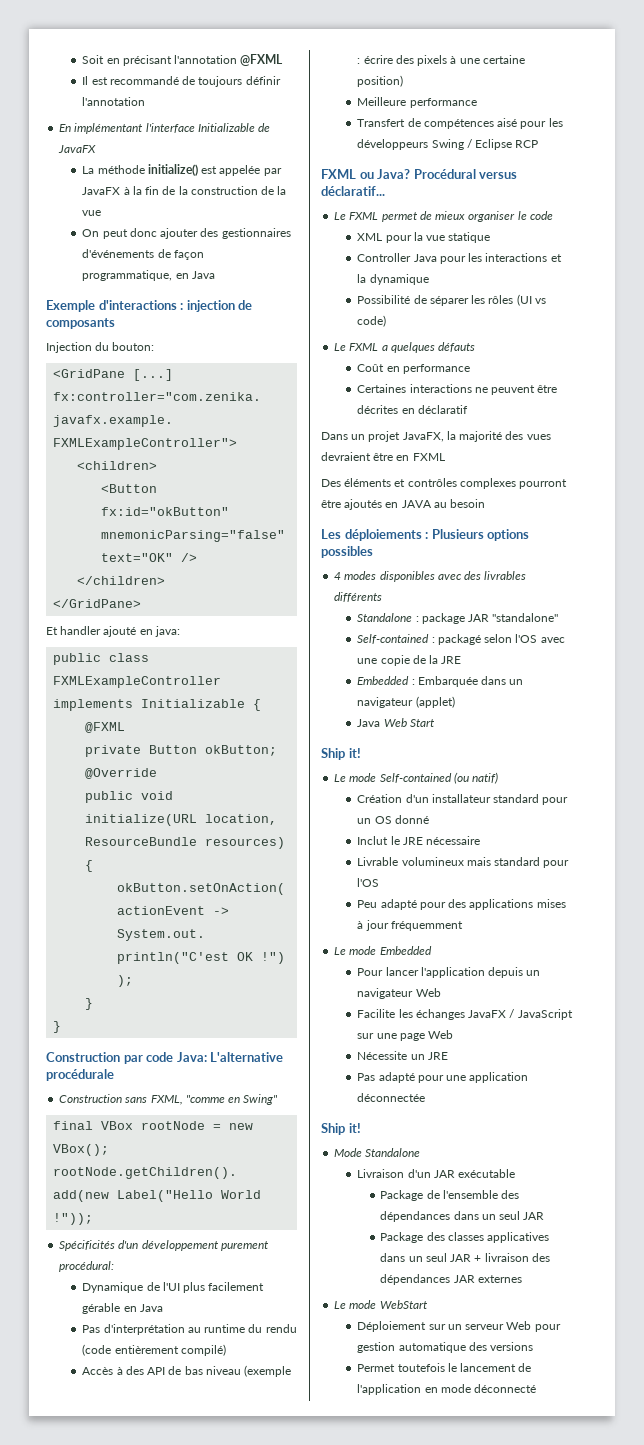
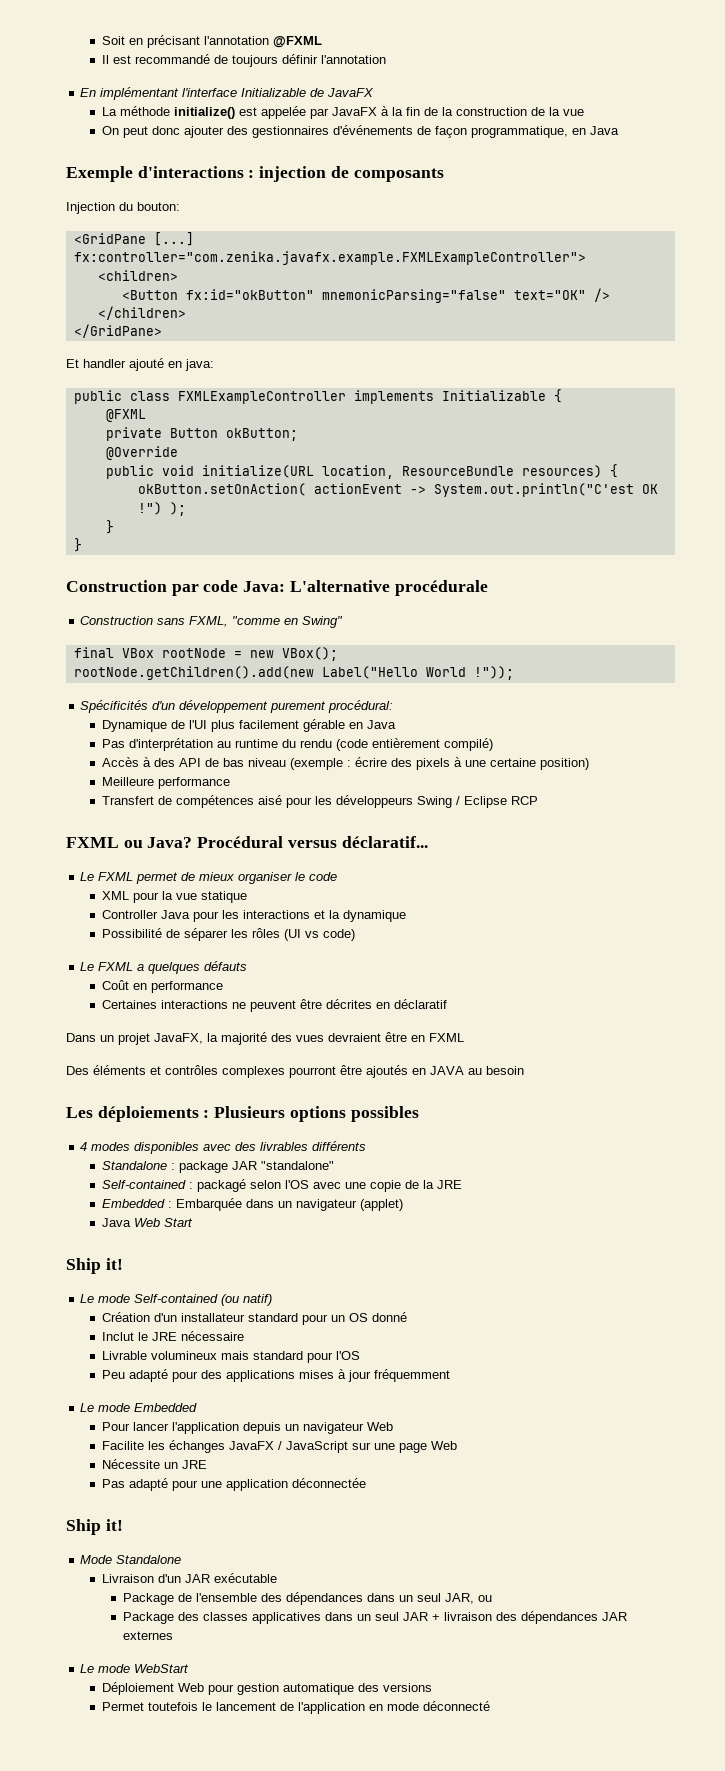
- Package de l'ensemble des dépendances dans un seul JAR
+ Package de l'ensemble des dépendances dans un seul JAR, ou
- Déploiement sur un serveur Web pour gestion automatique des versions
+ Déploiement Web pour gestion automatique des versions

